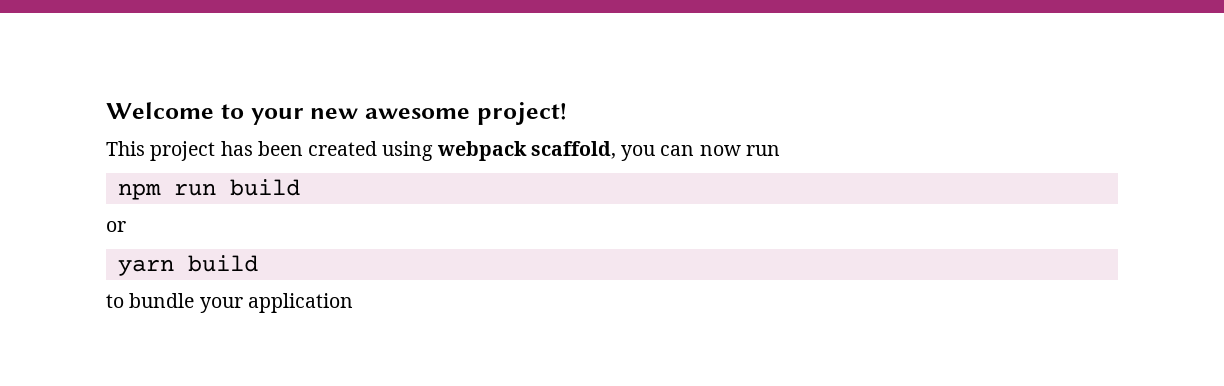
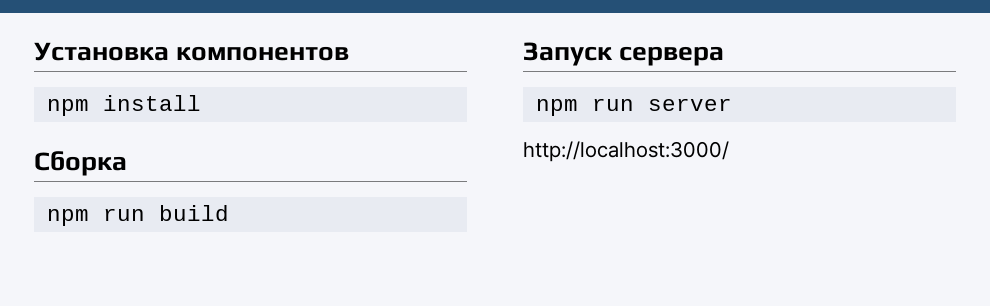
- Welcome to your new awesome project!
- This project has been created using webpack scaffold, you can now run
+ Установка компонентов
+ npm install
+ Сборка
  npm run build
- or
- yarn build
- to bundle your application
+ Запуск сервера
+ npm run server
+ http://localhost:3000/

